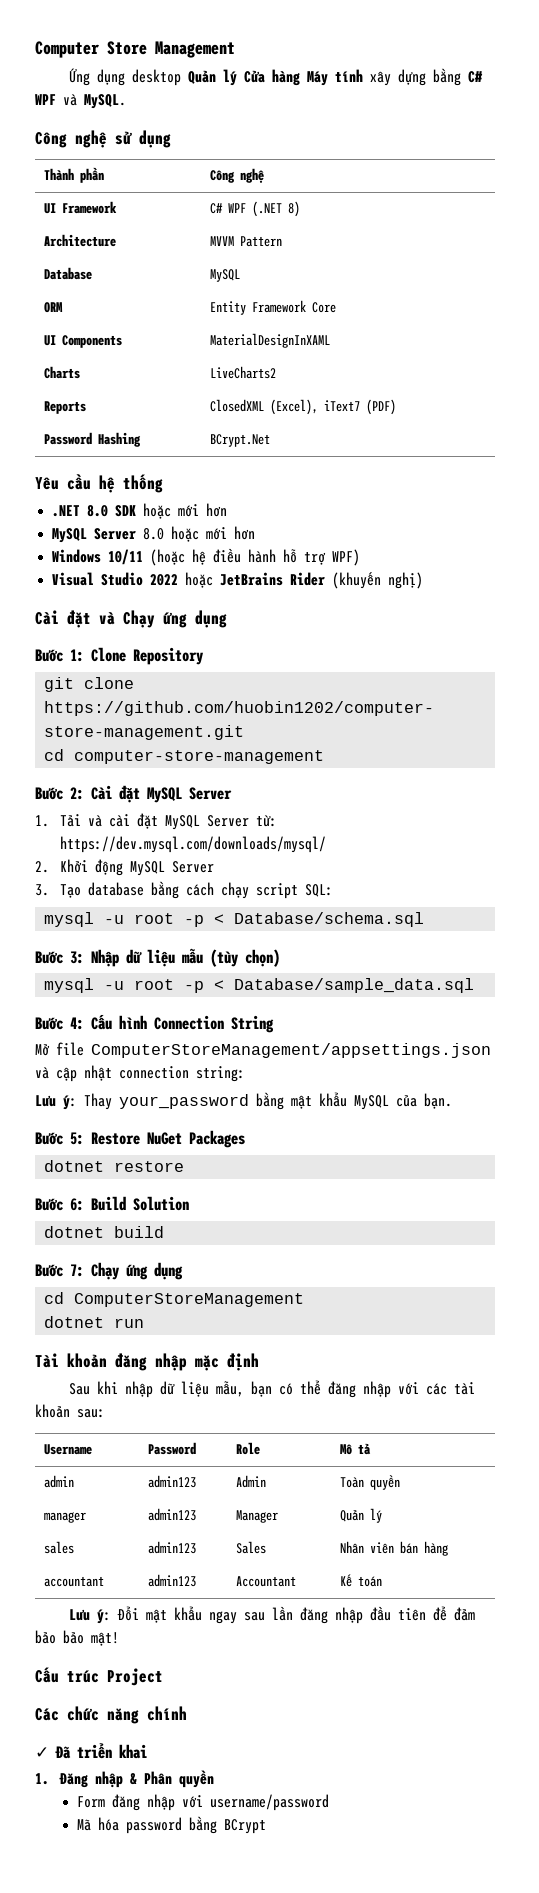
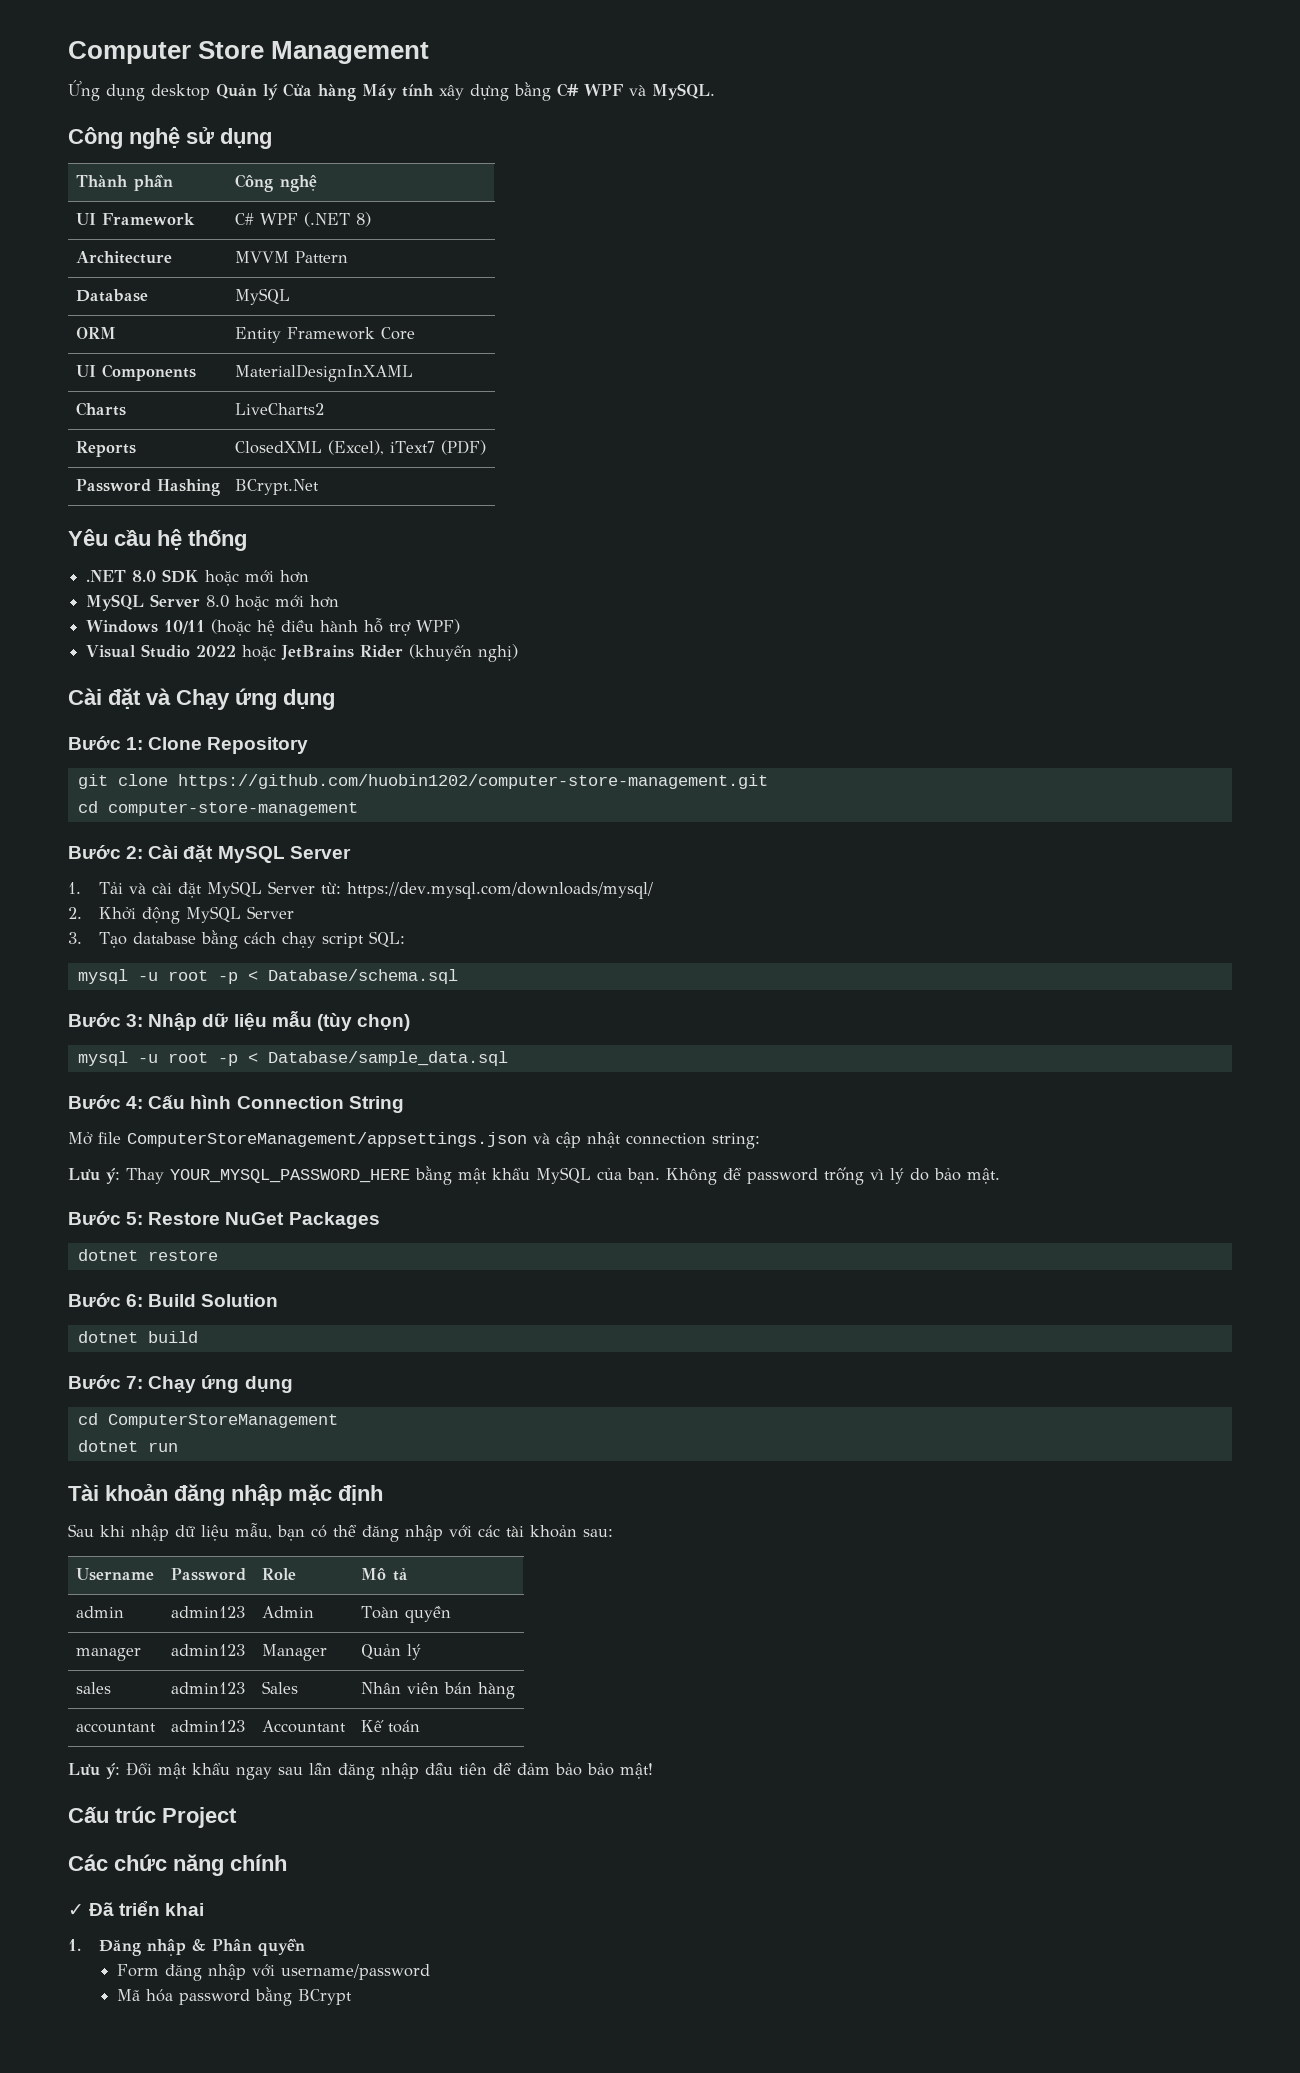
- Lưu ý: Thay your_password bằng mật khẩu MySQL của bạn.
+ Lưu ý: Thay YOUR_MYSQL_PASSWORD_HERE bằng mật khẩu MySQL của bạn. Không để password trống vì lý do bảo mật.

